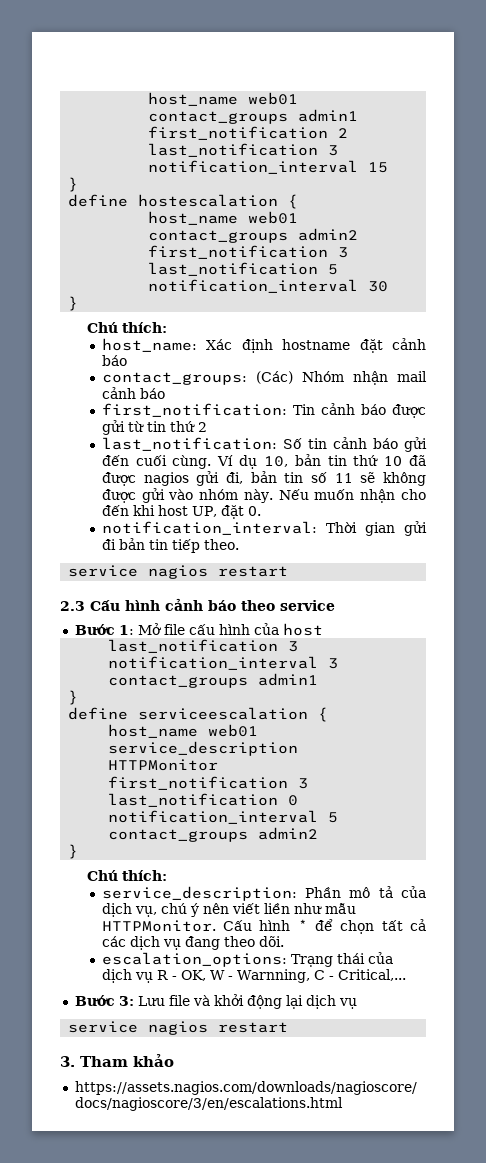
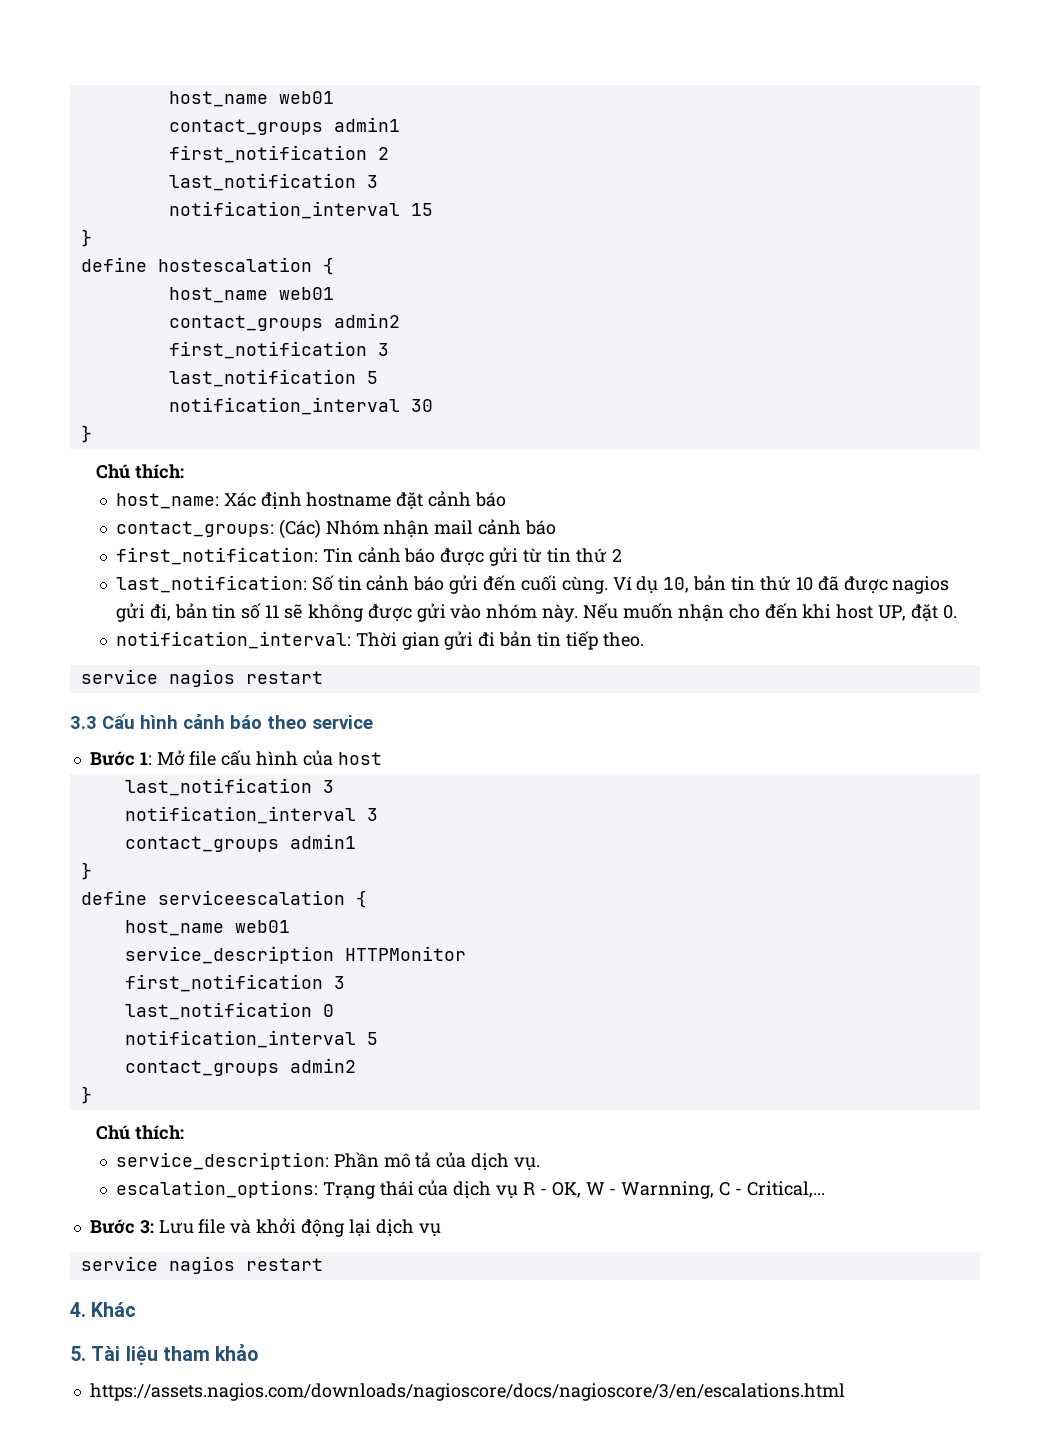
- 2.3 Cấu hình cảnh báo theo service
+ 3.3 Cấu hình cảnh báo theo service
- service_description: Phần mô tả của dịch vụ, chú ý nên viết liền như mẫu HTTPMonitor. Cấu hình * để chọn tất cả các dịch vụ đang theo dõi.
+ service_description: Phần mô tả của dịch vụ.
- 3. Tham khảo
+ 4. Khác
+ 5. Tài liệu tham khảo

